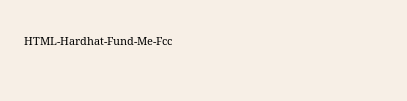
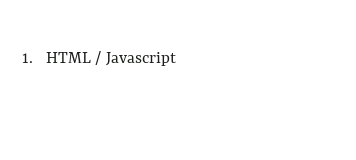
- HTML-Hardhat-Fund-Me-Fcc
+ 1. HTML / Javascript

